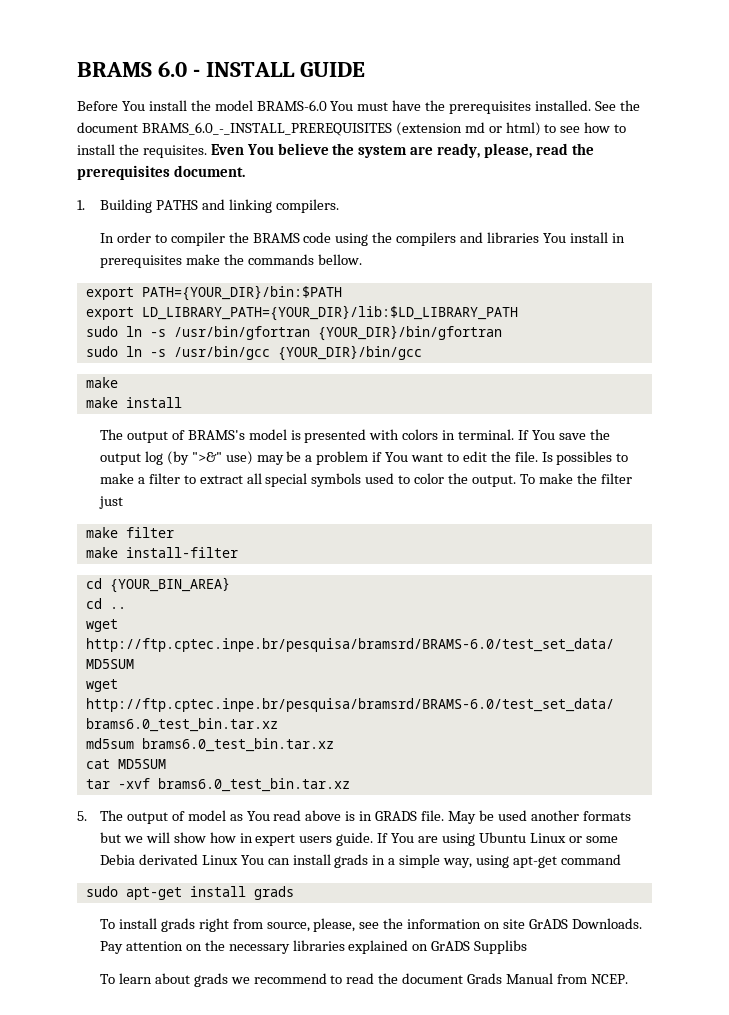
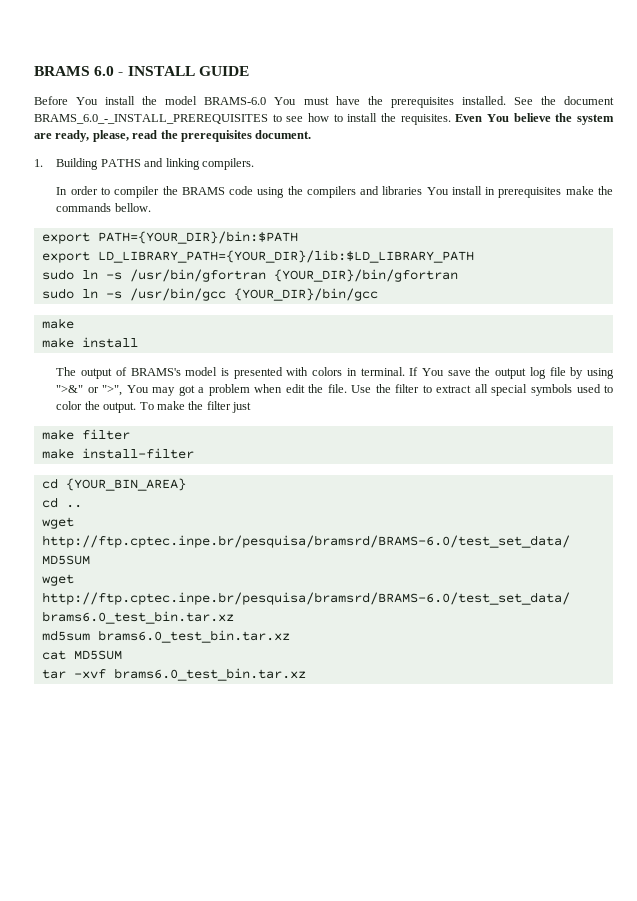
- See the document BRAMS_6.0_-_INSTALL_PREREQUISITES (extension md or html) to see how to install the requisites.
+ See the document BRAMS_6.0_-_INSTALL_PREREQUISITES to see how to install the requisites.
- If You save the output log (by ">&" use) may be a problem if You want to edit the file. Is possibles to make a filter to extract all special symbols used to color the output.
+ If You save the output log file by using ">&" or ">", You may got a problem when edit the file. Use the filter to extract all special symbols used to color the output.
- 5. The output of model as You read above is in GRADS file. May be used another formats but we will show how in expert users guide. If You are using Ubuntu Linux or some Debia derivated Linux You can install grads in a simple way, using apt-get command
- sudo apt-get install grads
- To install grads right from source, please, see the information on site GrADS Downloads. Pay attention on the necessary libraries explained on GrADS Supplibs
- To learn about grads we recommend to read the document Grads Manual from NCEP.

